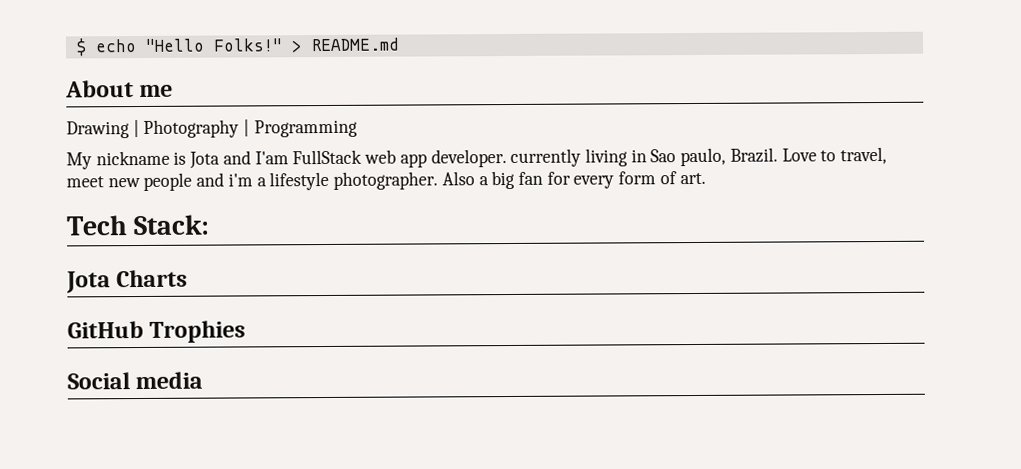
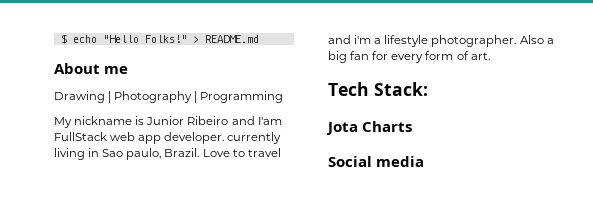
- My nickname is Jota and I'am FullStack web app developer. currently living in Sao paulo, Brazil.
+ My nickname is Junior Ribeiro and I'am FullStack web app developer. currently living in Sao paulo, Brazil.
- Love to travel, meet new people and i'm a lifestyle photographer.
+ Love to travel and i'm a lifestyle photographer.
- GitHub Trophies

